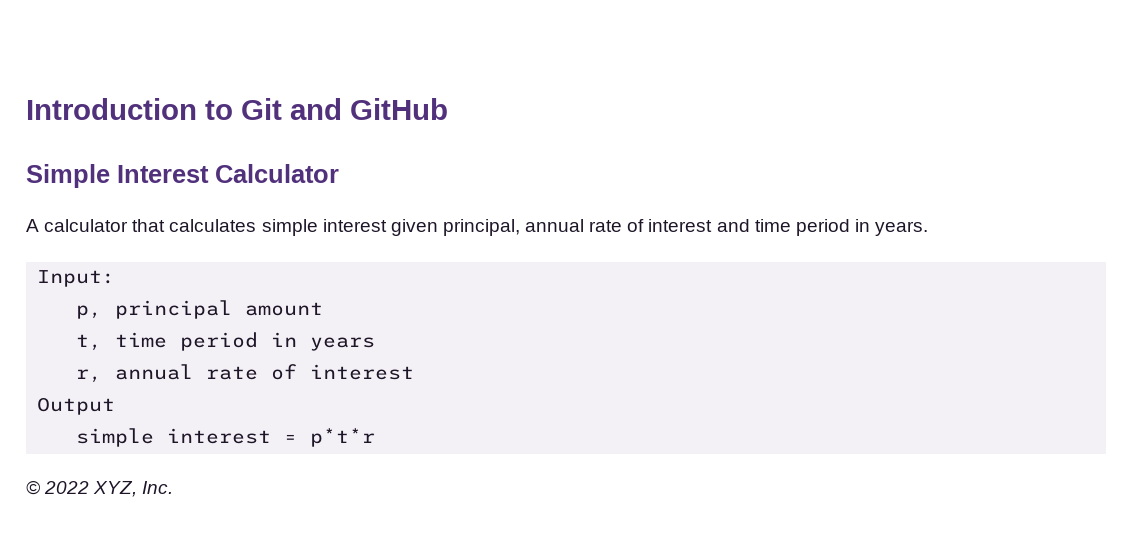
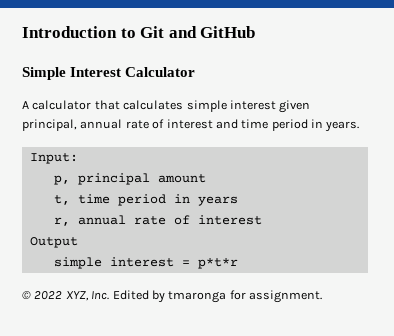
- © 2022 XYZ, Inc.
+ © 2022 XYZ, Inc. Edited by tmaronga for assignment.

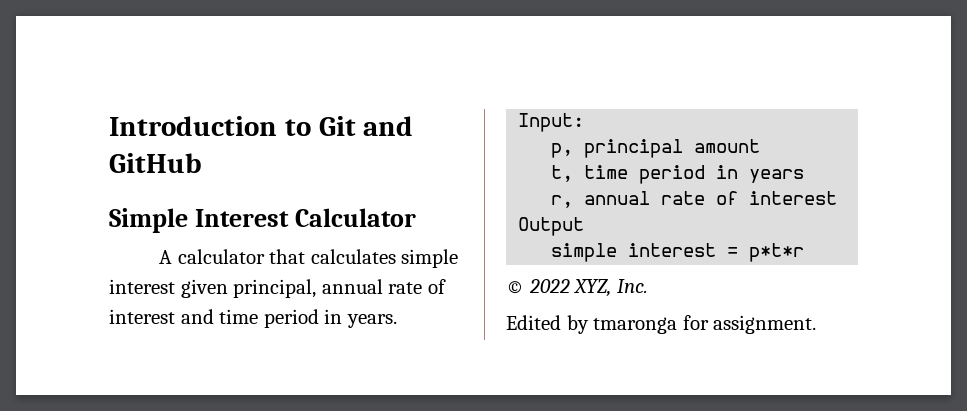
- © 2022 XYZ, Inc. Edited by tmaronga for assignment.
+ © 2022 XYZ, Inc.
+ Edited by tmaronga for assignment.

